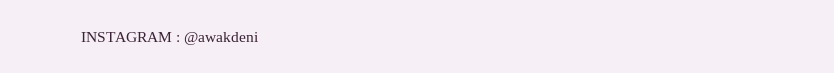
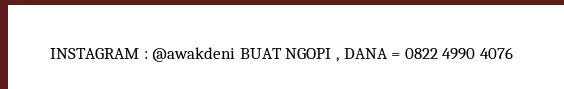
- INSTAGRAM : @awakdeni
+ INSTAGRAM : @awakdeni BUAT NGOPI , DANA = 0822 4990 4076

